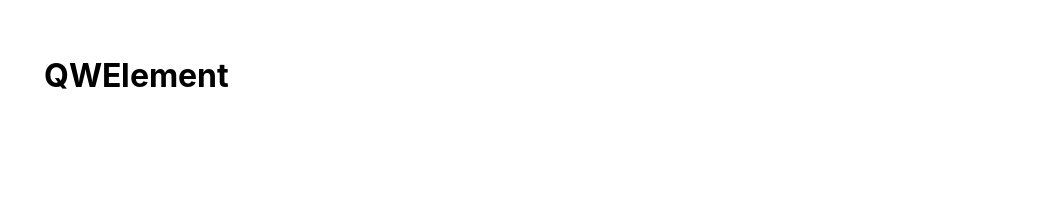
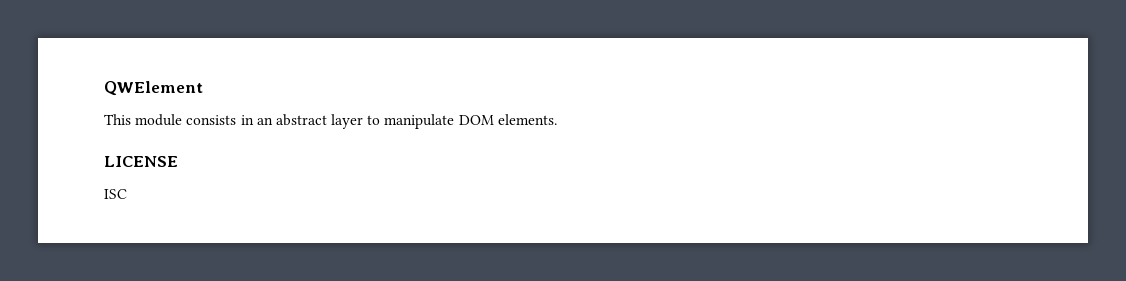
+ This module consists in an abstract layer to manipulate DOM elements.
+ LICENSE
+ ISC

